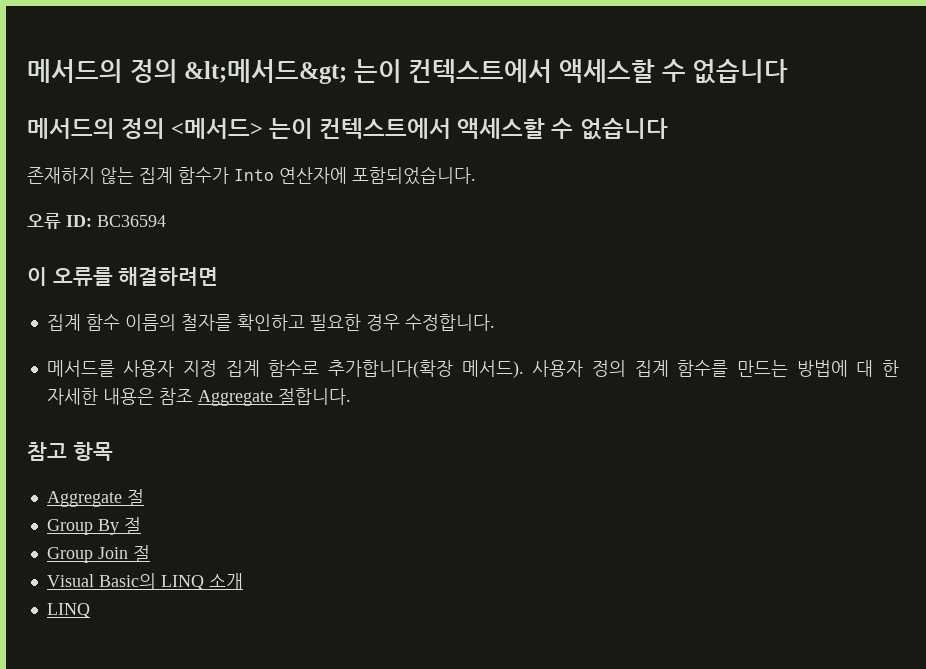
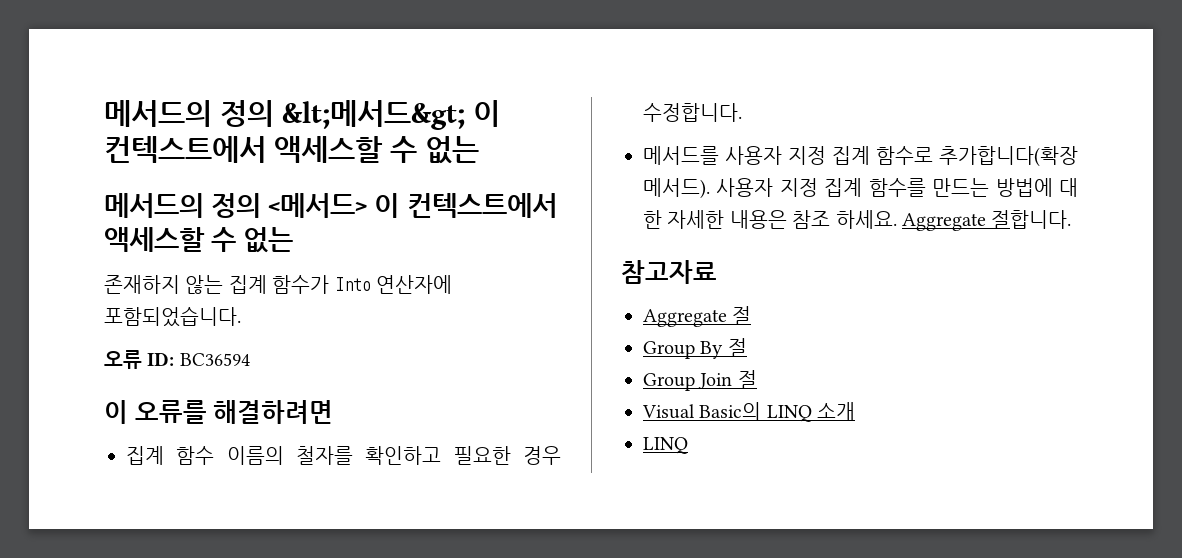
- 메서드의 정의 &lt;메서드&gt; 는이 컨텍스트에서 액세스할 수 없습니다
+ 메서드의 정의 &lt;메서드&gt; 이 컨텍스트에서 액세스할 수 없는
- 메서드의 정의 <메서드> 는이 컨텍스트에서 액세스할 수 없습니다
+ 메서드의 정의 <메서드> 이 컨텍스트에서 액세스할 수 없는
- 사용자 정의 집계 함수를 만드는 방법에 대 한 자세한 내용은 참조 Aggregate 절합니다.
+ 사용자 지정 집계 함수를 만드는 방법에 대 한 자세한 내용은 참조 하세요. Aggregate 절합니다.
- 참고 항목
+ 참고자료

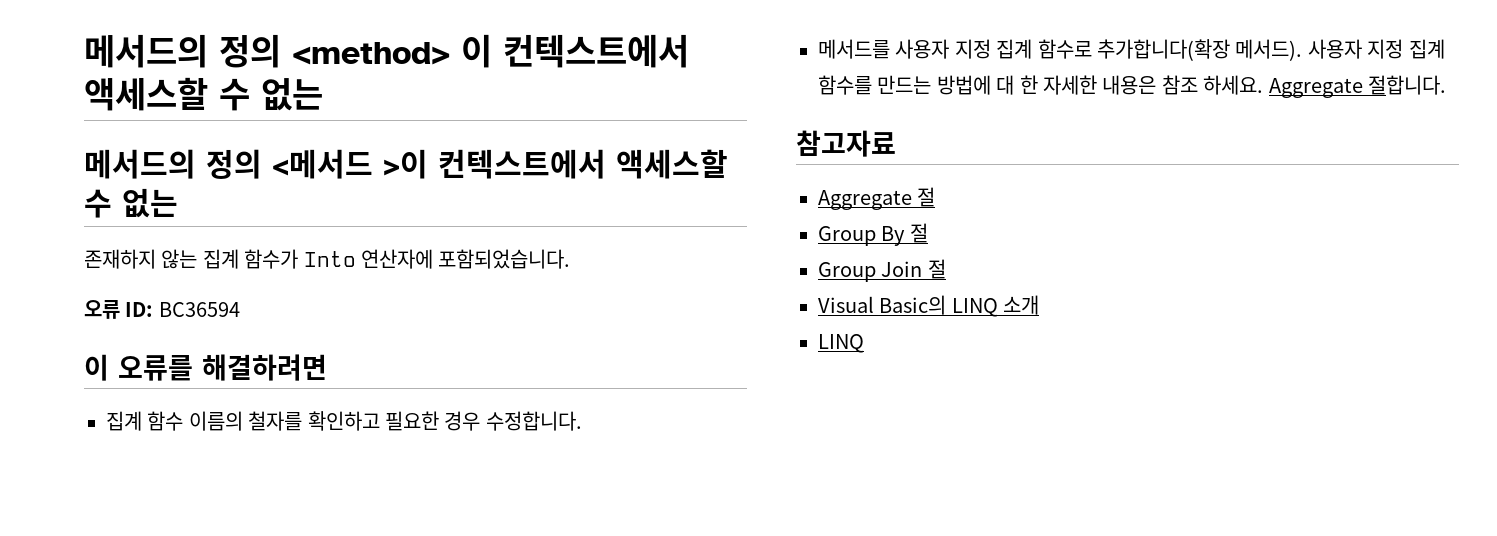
- 메서드의 정의 &lt;메서드&gt; 이 컨텍스트에서 액세스할 수 없는
+ 메서드의 정의 <method> 이 컨텍스트에서 액세스할 수 없는
- 메서드의 정의 <메서드> 이 컨텍스트에서 액세스할 수 없는
+ 메서드의 정의 <메서드 >이 컨텍스트에서 액세스할 수 없는

